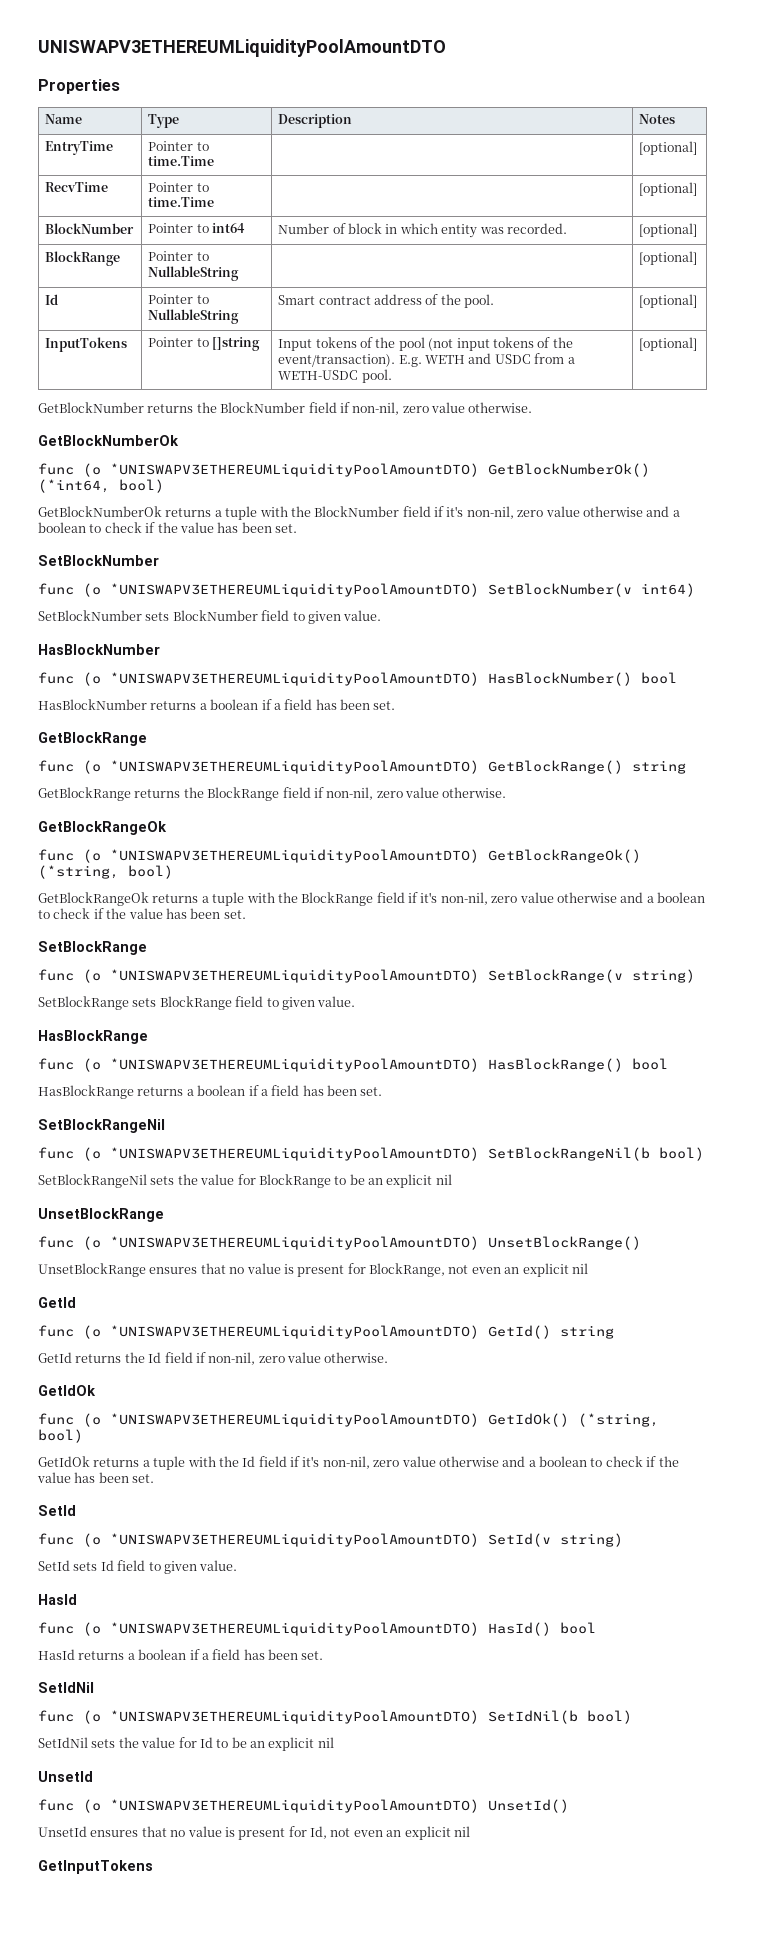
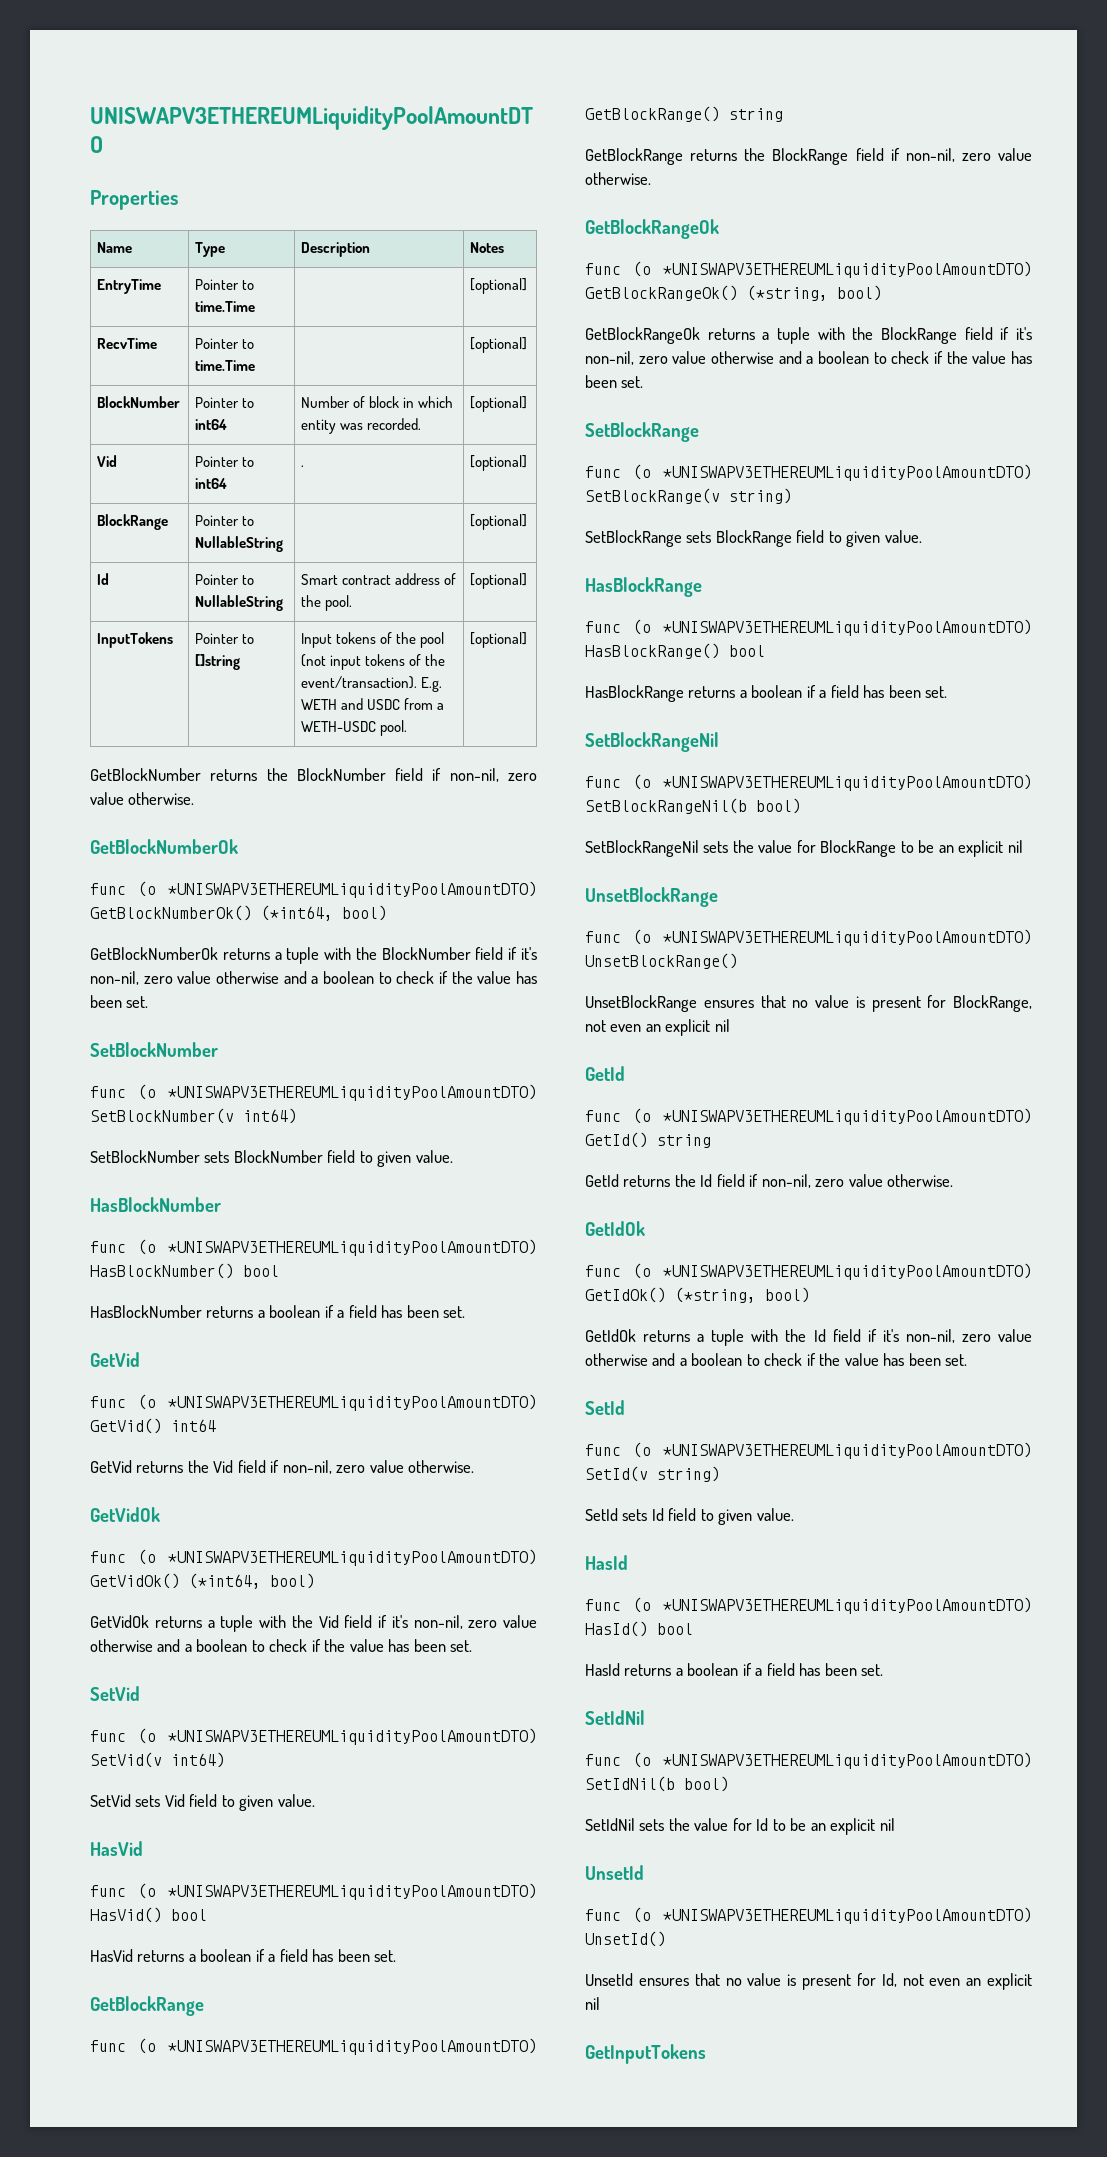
+ Vid | Pointer to int64 | . | [optional]
  HasBlockNumber returns a boolean if a field has been set.
+ GetVid
+ func (o *UNISWAPV3ETHEREUMLiquidityPoolAmountDTO) GetVid() int64
+ GetVid returns the Vid field if non-nil, zero value otherwise.
+ GetVidOk
+ func (o *UNISWAPV3ETHEREUMLiquidityPoolAmountDTO) GetVidOk() (*int64, bool)
+ GetVidOk returns a tuple with the Vid field if it's non-nil, zero value otherwise and a boolean to check if the value has been set.
+ SetVid
+ func (o *UNISWAPV3ETHEREUMLiquidityPoolAmountDTO) SetVid(v int64)
+ SetVid sets Vid field to given value.
+ HasVid
+ func (o *UNISWAPV3ETHEREUMLiquidityPoolAmountDTO) HasVid() bool
+ HasVid returns a boolean if a field has been set.

